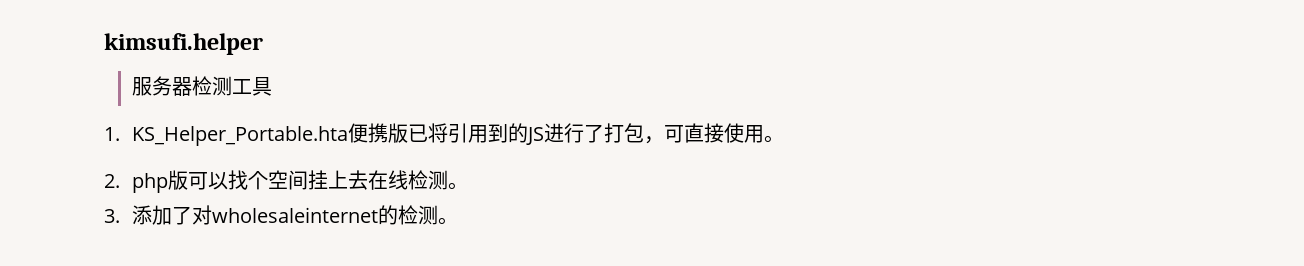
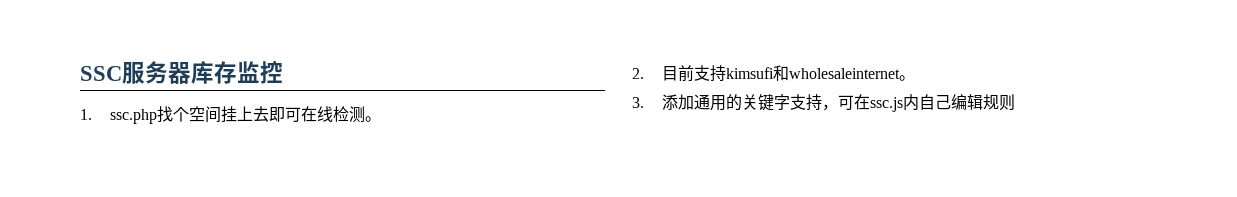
- kimsufi.helper
- 服务器检测工具
- 1. KS_Helper_Portable.hta便携版已将引用到的JS进行了打包，可直接使用。
- 2. php版可以找个空间挂上去在线检测。
+ SSC服务器库存监控
+ 1. ssc.php找个空间挂上去即可在线检测。
- 3.添加了对wholesaleinternet的检测。
+ 2.目前支持kimsufi和wholesaleinternet。
+ 3.添加通用的关键字支持，可在ssc.js内自己编辑规则

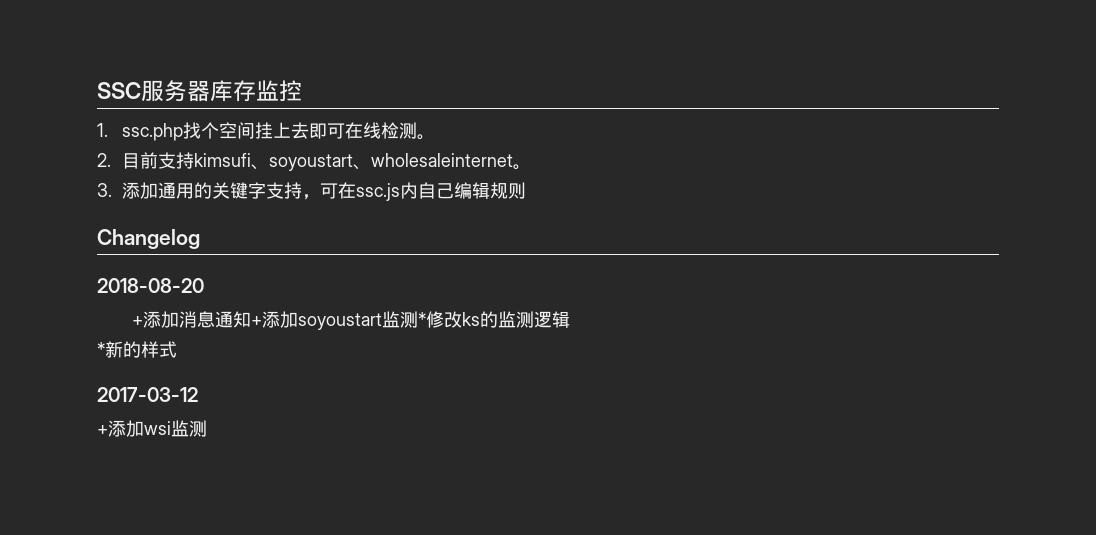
- 2.目前支持kimsufi和wholesaleinternet。
+ 2.目前支持kimsufi、soyoustart、wholesaleinternet。
+ Changelog
+ 2018-08-20
+ +添加消息通知+添加soyoustart监测*修改ks的监测逻辑
+ *新的样式
+ 2017-03-12
+ +添加wsi监测

